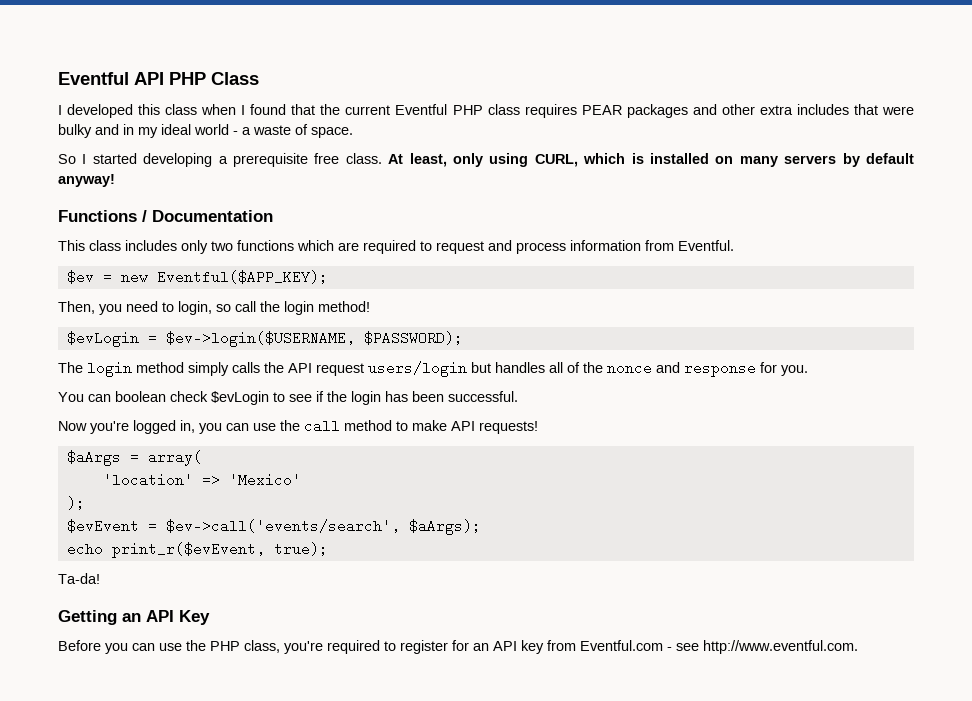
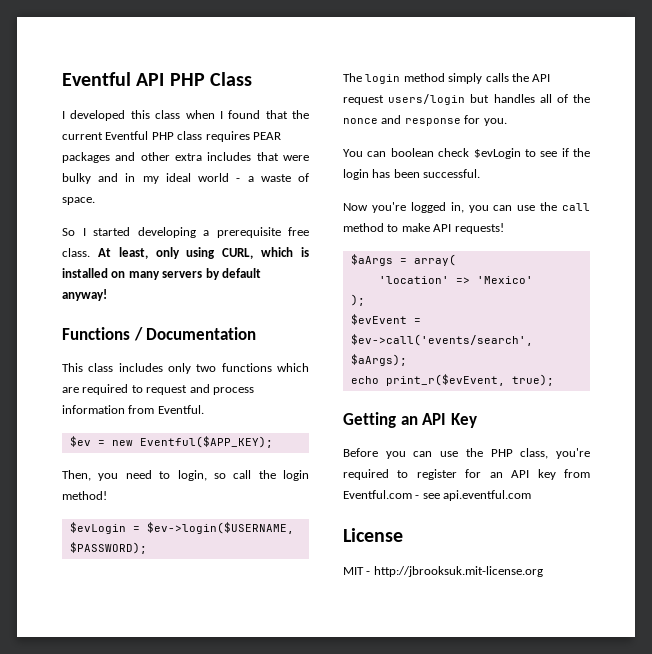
- Ta-da!
- Before you can use the PHP class, you're required to register for an API key from Eventful.com - see http://www.eventful.com.
+ Before you can use the PHP class, you're required to register for an API key from Eventful.com - see api.eventful.com
+ License
+ MIT - http://jbrooksuk.mit-license.org

